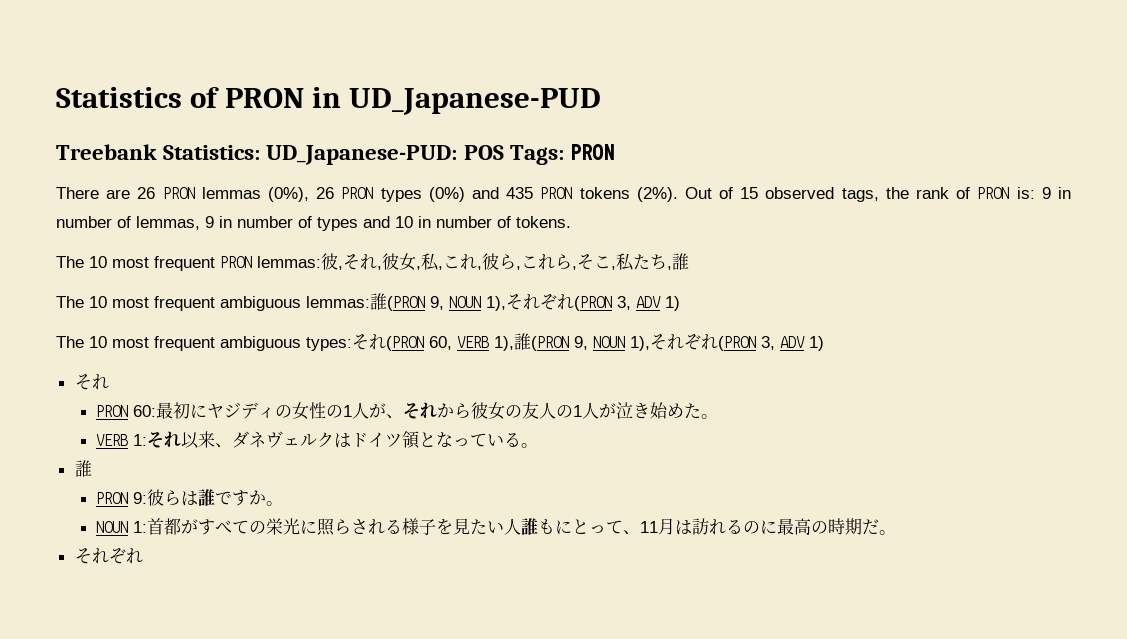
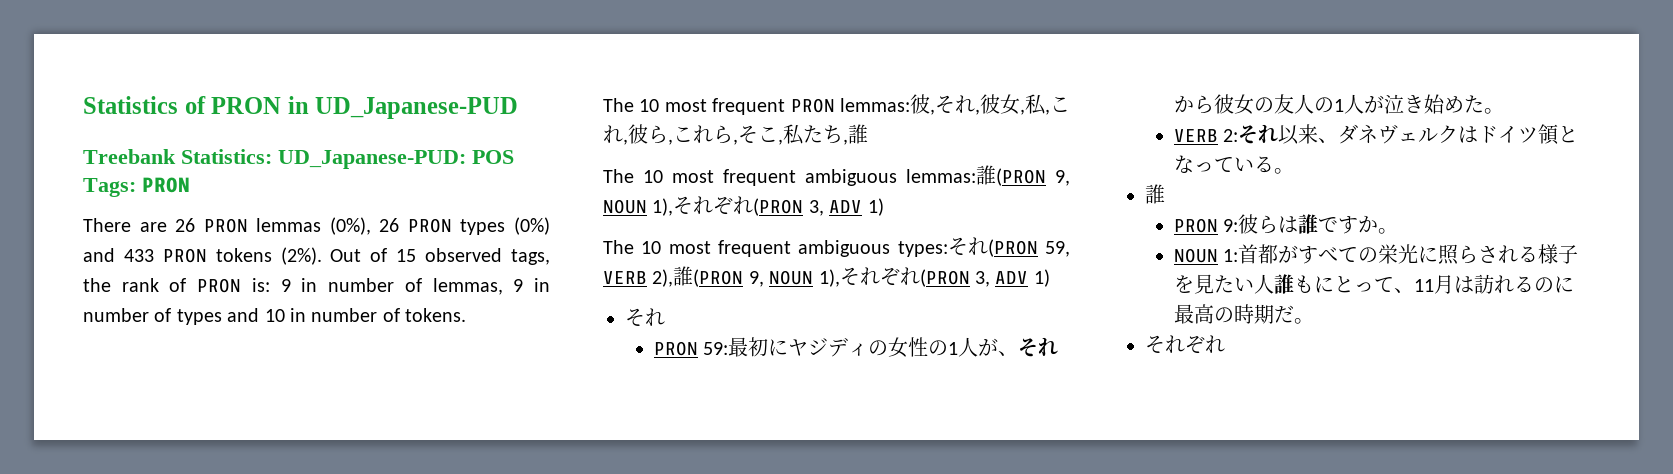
- There are 26 PRON lemmas (0%), 26 PRON types (0%) and 435 PRON tokens (2%).
+ There are 26 PRON lemmas (0%), 26 PRON types (0%) and 433 PRON tokens (2%).
- The 10 most frequent ambiguous types:それ(PRON 60, VERB 1),誰(PRON 9, NOUN 1),それぞれ(PRON 3, ADV 1)
+ The 10 most frequent ambiguous types:それ(PRON 59, VERB 2),誰(PRON 9, NOUN 1),それぞれ(PRON 3, ADV 1)
- PRON 60:最初にヤジディの女性の1人が、それから彼女の友人の1人が泣き始めた。
+ PRON 59:最初にヤジディの女性の1人が、それから彼女の友人の1人が泣き始めた。
- VERB 1:それ以来、ダネヴェルクはドイツ領となっている。
+ VERB 2:それ以来、ダネヴェルクはドイツ領となっている。

